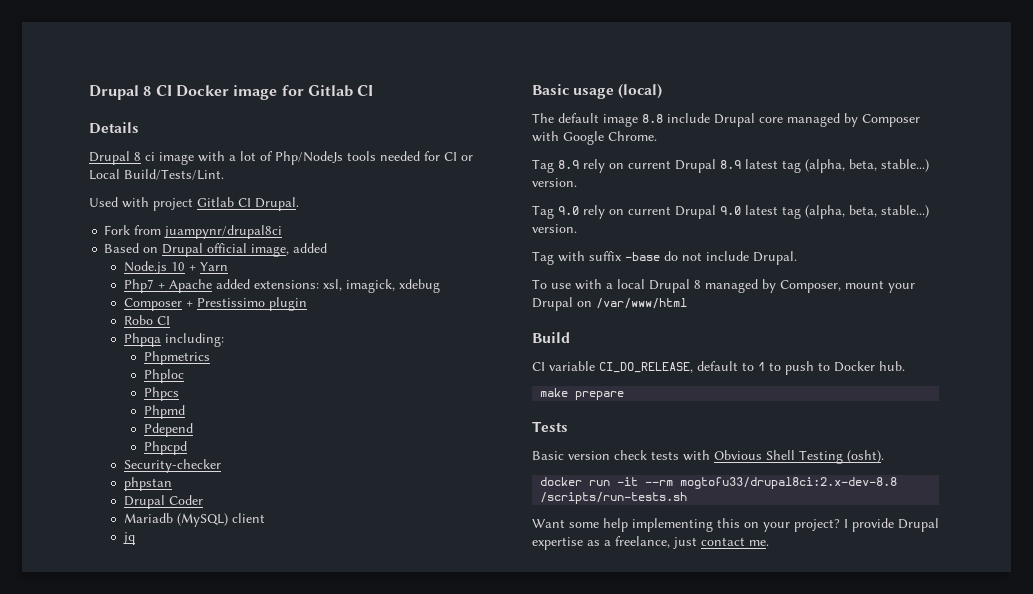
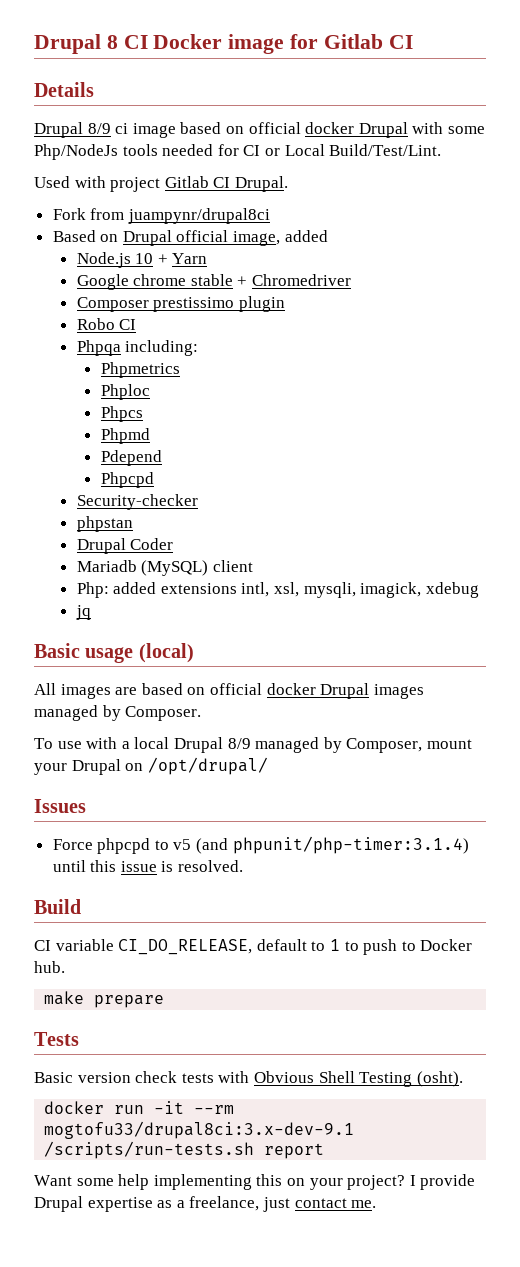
- Drupal 8 ci image with a lot of Php/NodeJs tools needed for CI or Local Build/Tests/Lint.
+ Drupal 8/9 ci image based on official docker Drupal with some Php/NodeJs tools needed for CI or Local Build/Test/Lint.
- Php7 + Apache added extensions: xsl, imagick, xdebug
- Composer + Prestissimo plugin
+ Google chrome stable + Chromedriver
+ Composer prestissimo plugin
+ Php: added extensions intl, xsl, mysqli, imagick, xdebug
  jq
  Basic usage (local)
- The default image 8.8 include Drupal core managed by Composer with Google Chrome.
- Tag 8.9 rely on current Drupal 8.9 latest tag (alpha, beta, stable...) version.
- Tag 9.0 rely on current Drupal 9.0 latest tag (alpha, beta, stable...) version.
- Tag with suffix -base do not include Drupal.
+ All images are based on official docker Drupal images managed by Composer.
- To use with a local Drupal 8 managed by Composer, mount your Drupal on /var/www/html
+ To use with a local Drupal 8/9 managed by Composer, mount your Drupal on /opt/drupal/
+ Issues
+ Force phpcpd to v5 (and phpunit/php-timer:3.1.4) until this issue is resolved.
- docker run -it --rm mogtofu33/drupal8ci:2.x-dev-8.8 /scripts/run-tests.sh
+ docker run -it --rm mogtofu33/drupal8ci:3.x-dev-9.1 /scripts/run-tests.sh report

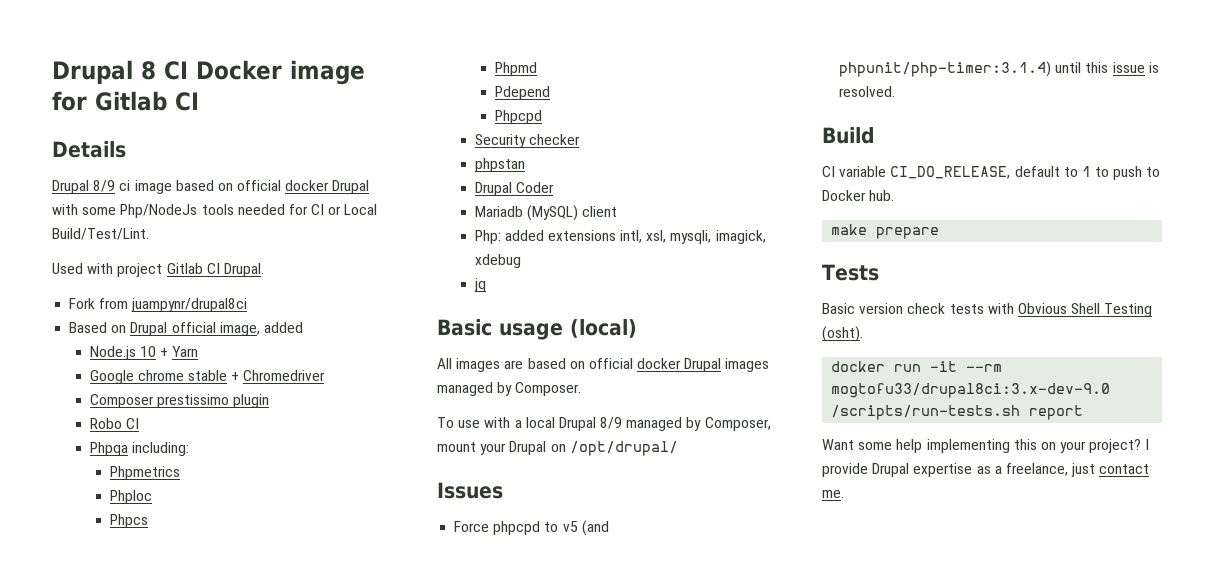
- Security-checker
+ Security checker
- docker run -it --rm mogtofu33/drupal8ci:3.x-dev-9.1 /scripts/run-tests.sh report
+ docker run -it --rm mogtofu33/drupal8ci:3.x-dev-9.0 /scripts/run-tests.sh report

